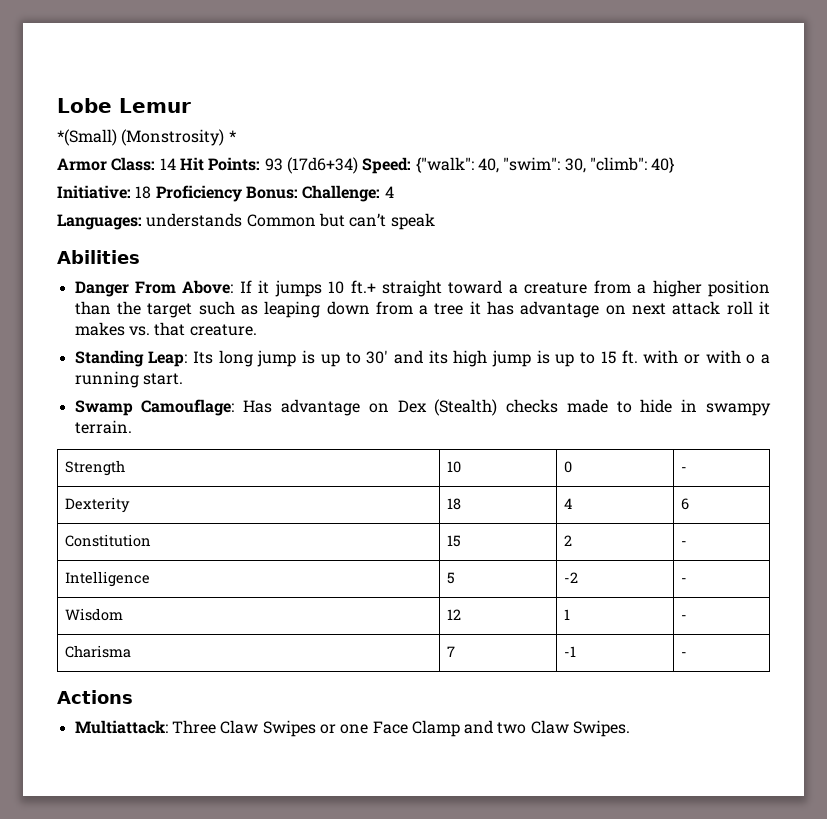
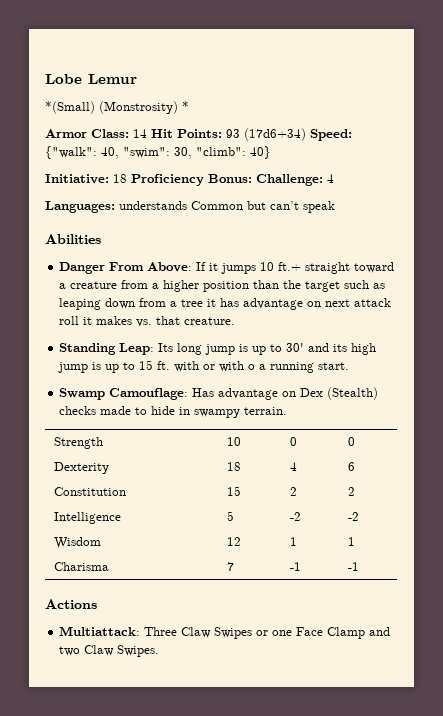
- Strength | 10 | 0 | -
+ Strength | 10 | 0 | 0
- Constitution | 15 | 2 | -
+ Constitution | 15 | 2 | 2
- Intelligence | 5 | -2 | -
+ Intelligence | 5 | -2 | -2
- Wisdom | 12 | 1 | -
+ Wisdom | 12 | 1 | 1
- Charisma | 7 | -1 | -
+ Charisma | 7 | -1 | -1

